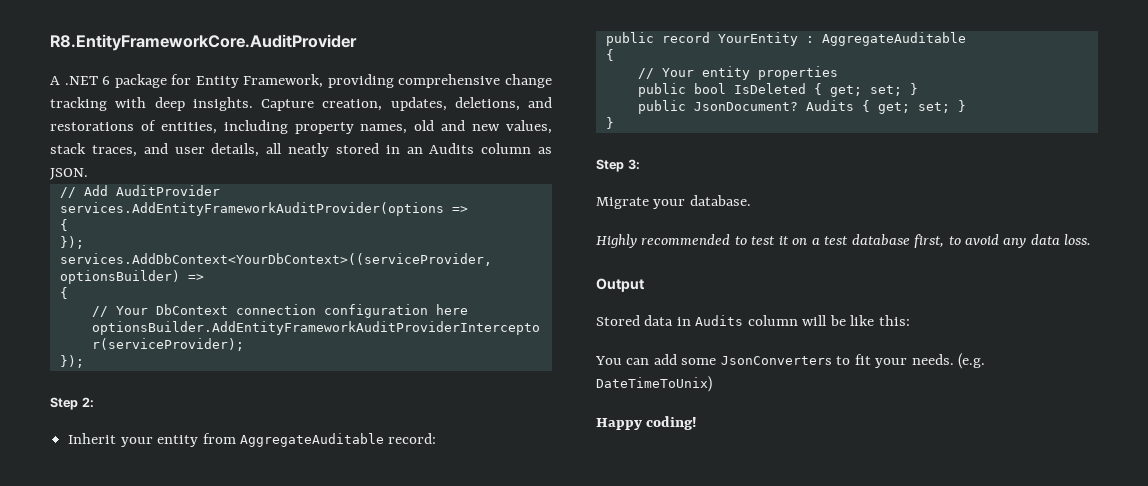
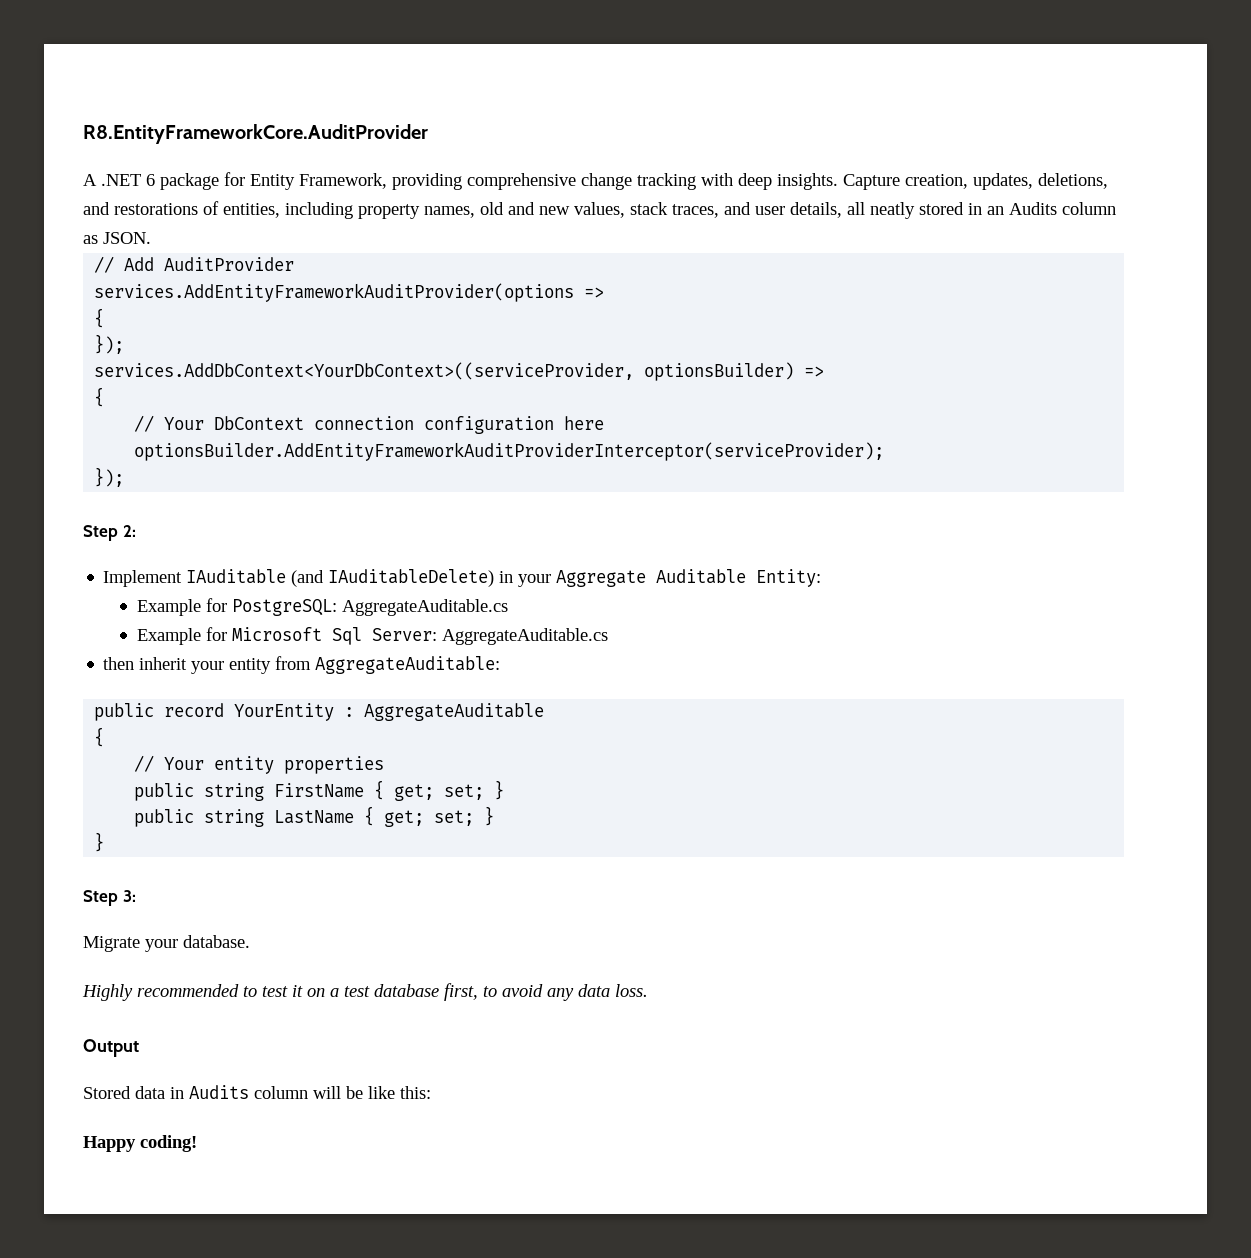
- Inherit your entity from AggregateAuditable record:
+ Implement IAuditable (and IAuditableDelete) in your Aggregate Auditable Entity:
+ Example for PostgreSQL: AggregateAuditable.cs
+ Example for Microsoft Sql Server: AggregateAuditable.cs
+ then inherit your entity from AggregateAuditable:
- public bool IsDeleted { get; set; }
+ public string FirstName { get; set; }
- public JsonDocument? Audits { get; set; }
+ public string LastName { get; set; }
- You can add some JsonConverters to fit your needs. (e.g. DateTimeToUnix)

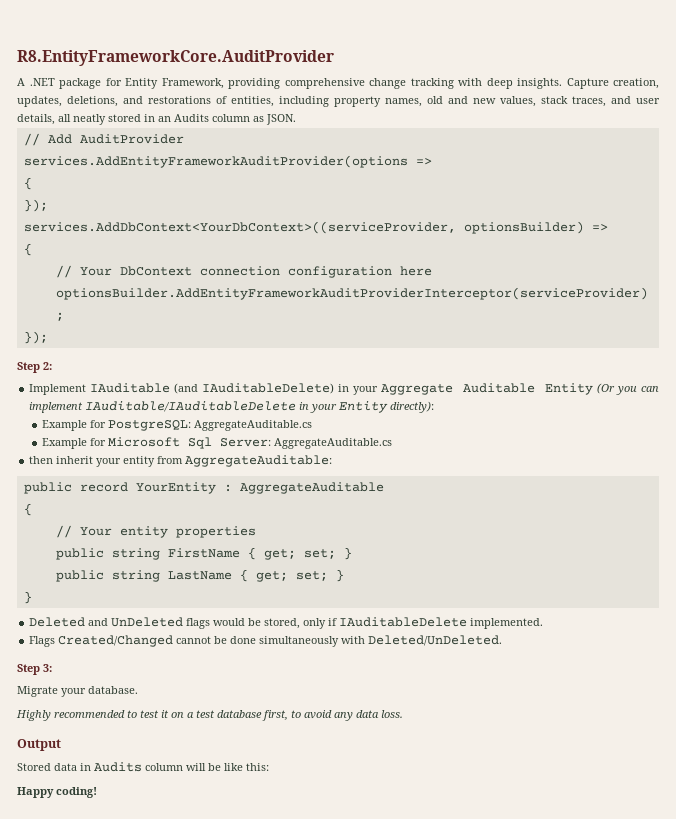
- A .NET 6 package for Entity Framework, providing comprehensive change tracking with deep insights.
+ A .NET package for Entity Framework, providing comprehensive change tracking with deep insights.
- Implement IAuditable (and IAuditableDelete) in your Aggregate Auditable Entity:
+ Implement IAuditable (and IAuditableDelete) in your Aggregate Auditable Entity (Or you can implement IAuditable/IAuditableDelete in your Entity directly):
+ Deleted and UnDeleted flags would be stored, only if IAuditableDelete implemented.
+ Flags Created/Changed cannot be done simultaneously with Deleted/UnDeleted.

